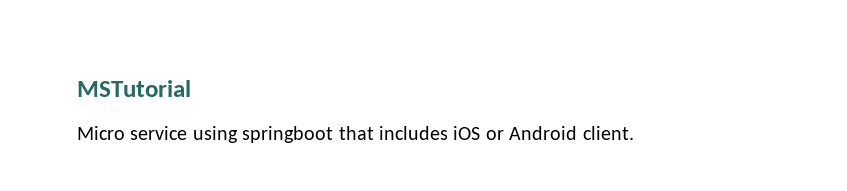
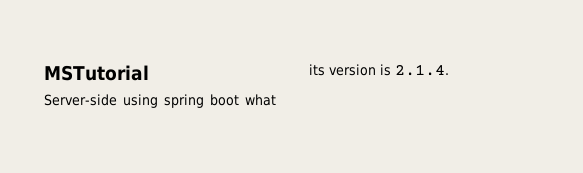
- Micro service using springboot that includes iOS or Android client.
+ Server-side using spring boot what its version is 2.1.4.

